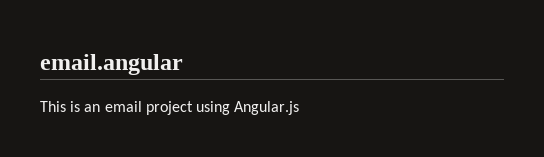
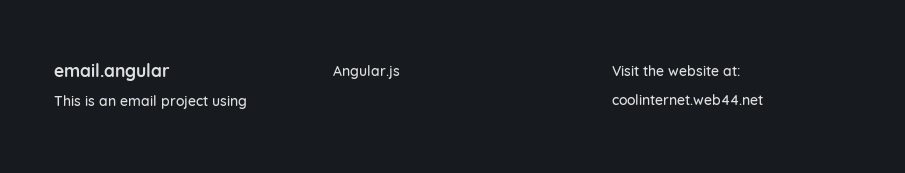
+ Visit the website at:
+ coolinternet.web44.net

